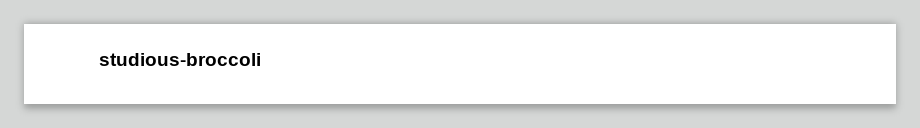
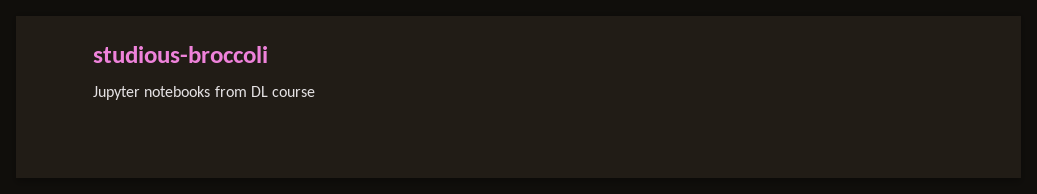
+ Jupyter notebooks from DL course

